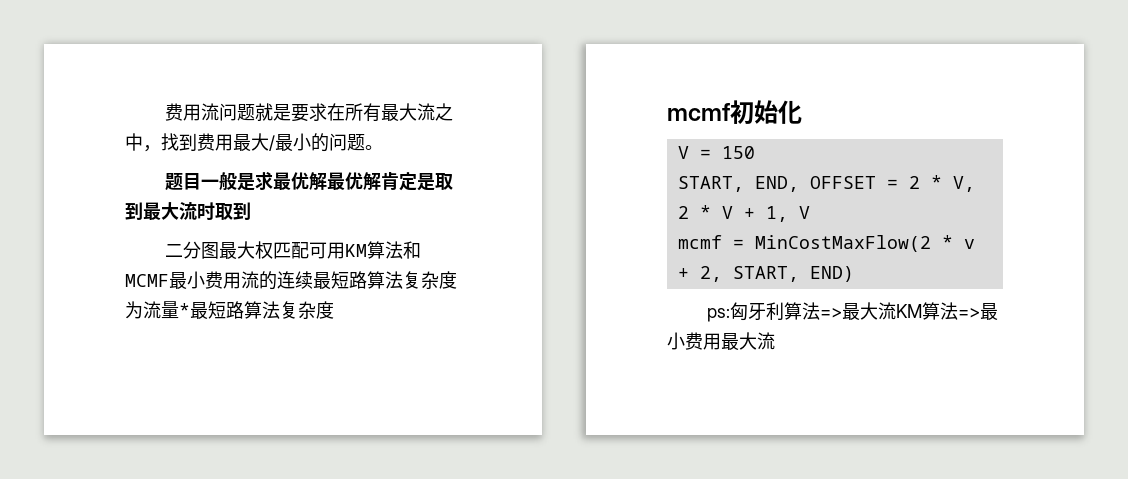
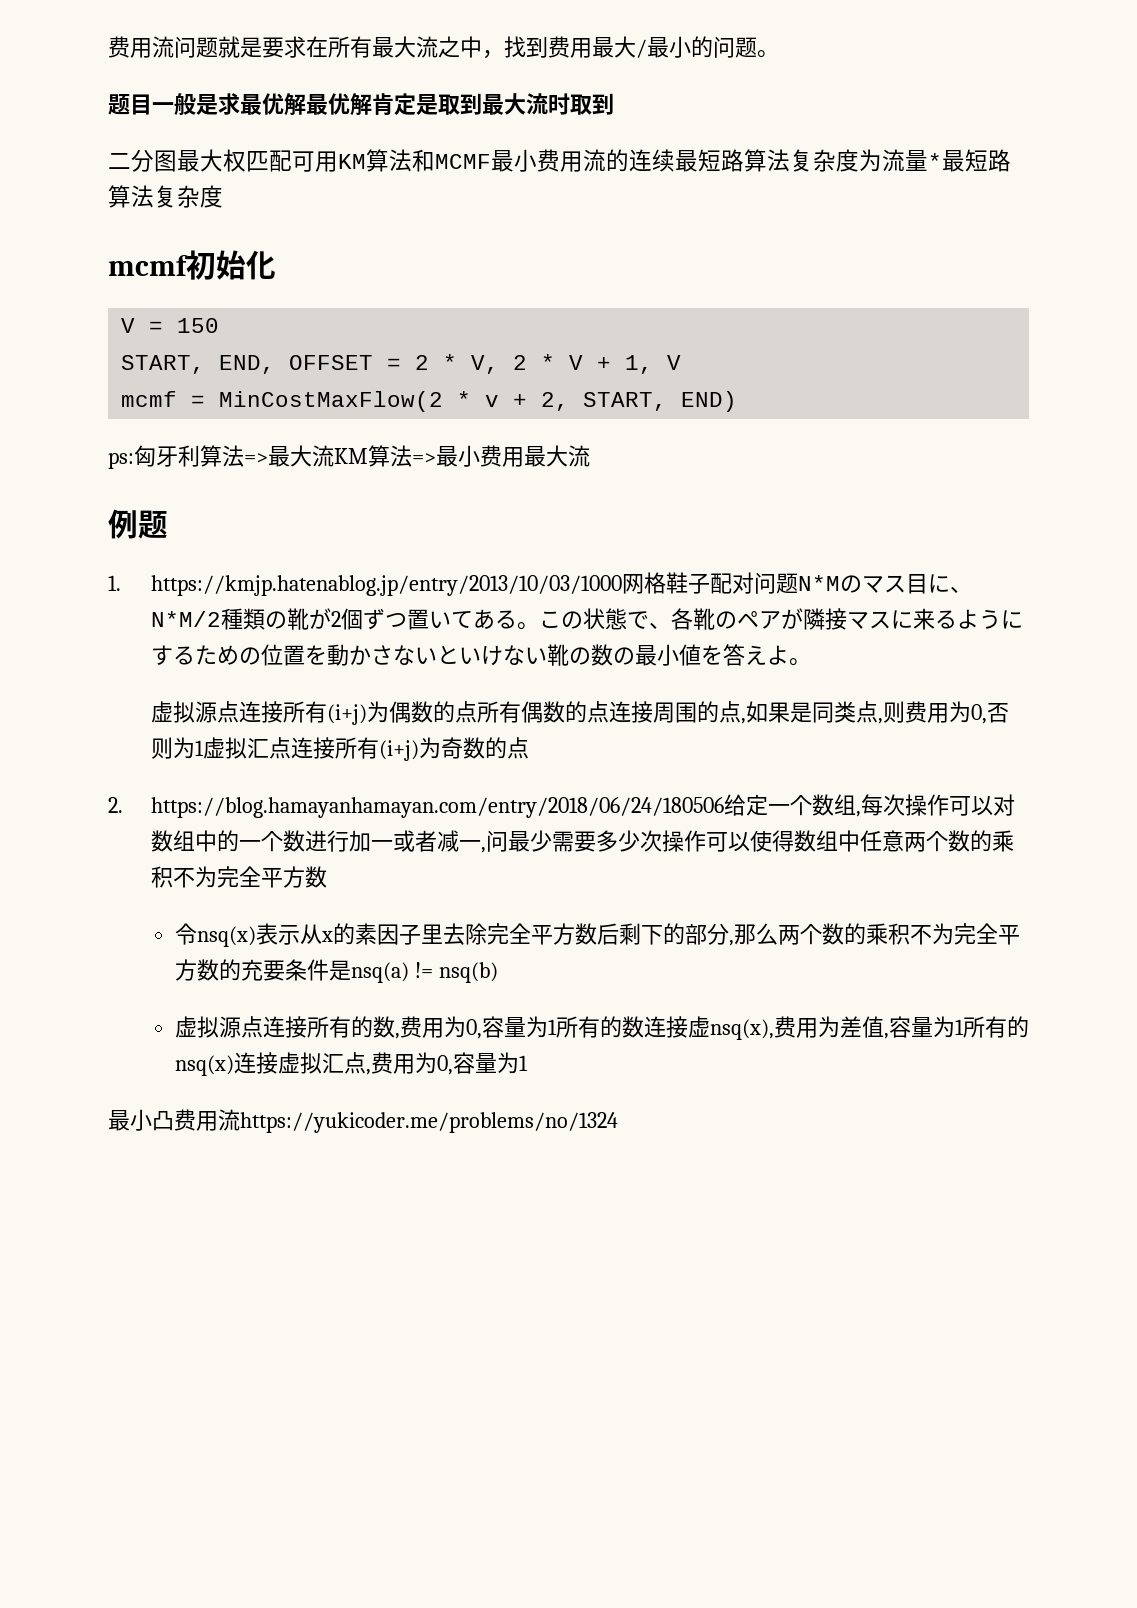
+ 例题
+ 1. https://kmjp.hatenablog.jp/entry/2013/10/03/1000网格鞋子配对问题N*Mのマス目に、N*M/2種類の靴が2個ずつ置いてある。この状態で、各靴のペアが隣接マスに来るようにするための位置を動かさないといけない靴の数の最小値を答えよ。
+ 虚拟源点连接所有(i+j)为偶数的点所有偶数的点连接周围的点,如果是同类点,则费用为0,否则为1虚拟汇点连接所有(i+j)为奇数的点
+ 2. https://blog.hamayanhamayan.com/entry/2018/06/24/180506给定一个数组,每次操作可以对数组中的一个数进行加一或者减一,问最少需要多少次操作可以使得数组中任意两个数的乘积不为完全平方数
+ 令nsq(x)表示从x的素因子里去除完全平方数后剩下的部分,那么两个数的乘积不为完全平方数的充要条件是nsq(a) != nsq(b)
+ 虚拟源点连接所有的数,费用为0,容量为1所有的数连接虚nsq(x),费用为差值,容量为1所有的nsq(x)连接虚拟汇点,费用为0,容量为1
+ 最小凸费用流https://yukicoder.me/problems/no/1324

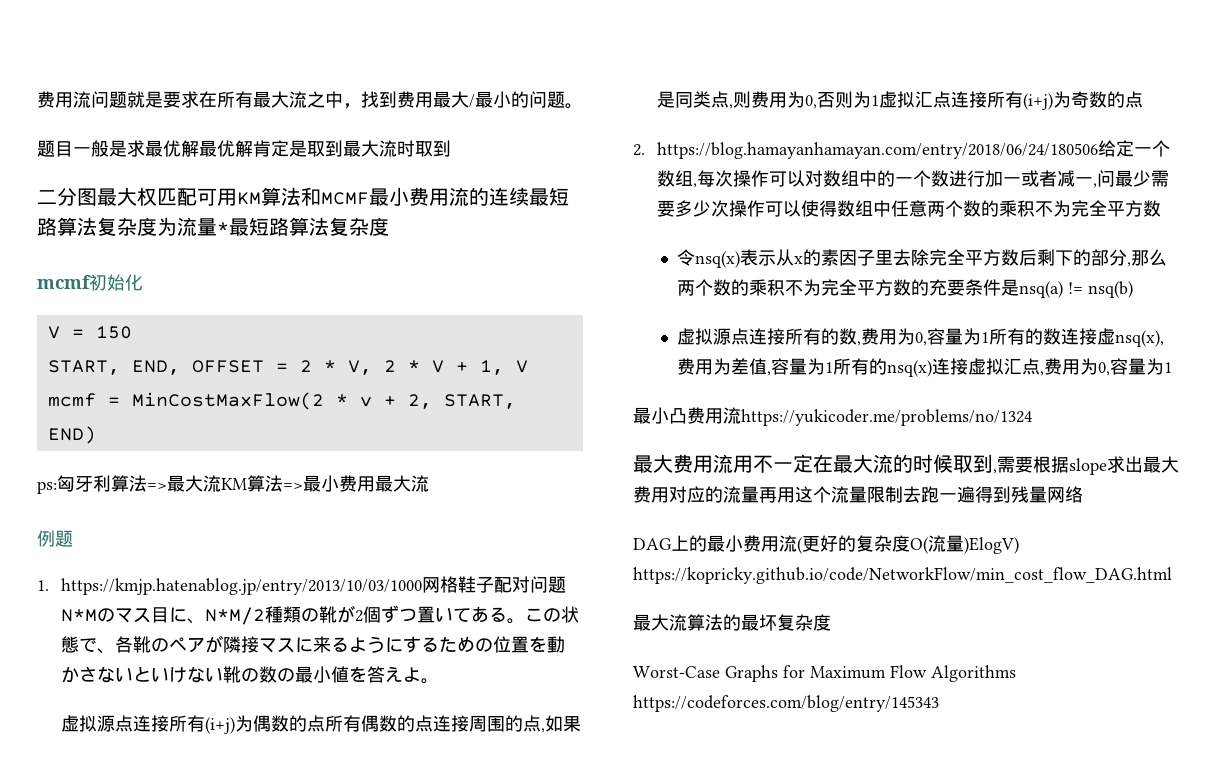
+ 最大费用流用不一定在最大流的时候取到,需要根据slope求出最大费用对应的流量再用这个流量限制去跑一遍得到残量网络
+ DAG上的最小费用流(更好的复杂度O(流量)ElogV) https://kopricky.github.io/code/NetworkFlow/min_cost_flow_DAG.html
+ 最大流算法的最坏复杂度
+ Worst-Case Graphs for Maximum Flow Algorithms https://codeforces.com/blog/entry/145343

